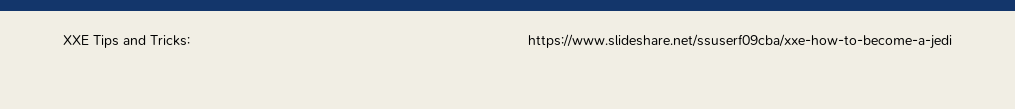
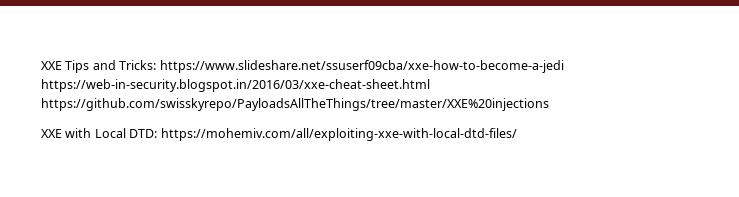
- XXE Tips and Tricks: https://www.slideshare.net/ssuserf09cba/xxe-how-to-become-a-jedi
+ XXE Tips and Tricks: https://www.slideshare.net/ssuserf09cba/xxe-how-to-become-a-jedi https://web-in-security.blogspot.in/2016/03/xxe-cheat-sheet.html https://github.com/swisskyrepo/PayloadsAllTheThings/tree/master/XXE%20injections
+ XXE with Local DTD: https://mohemiv.com/all/exploiting-xxe-with-local-dtd-files/

